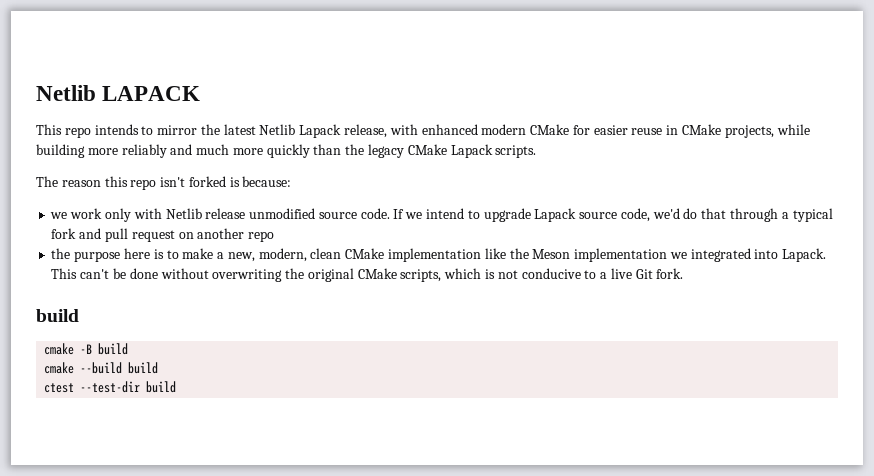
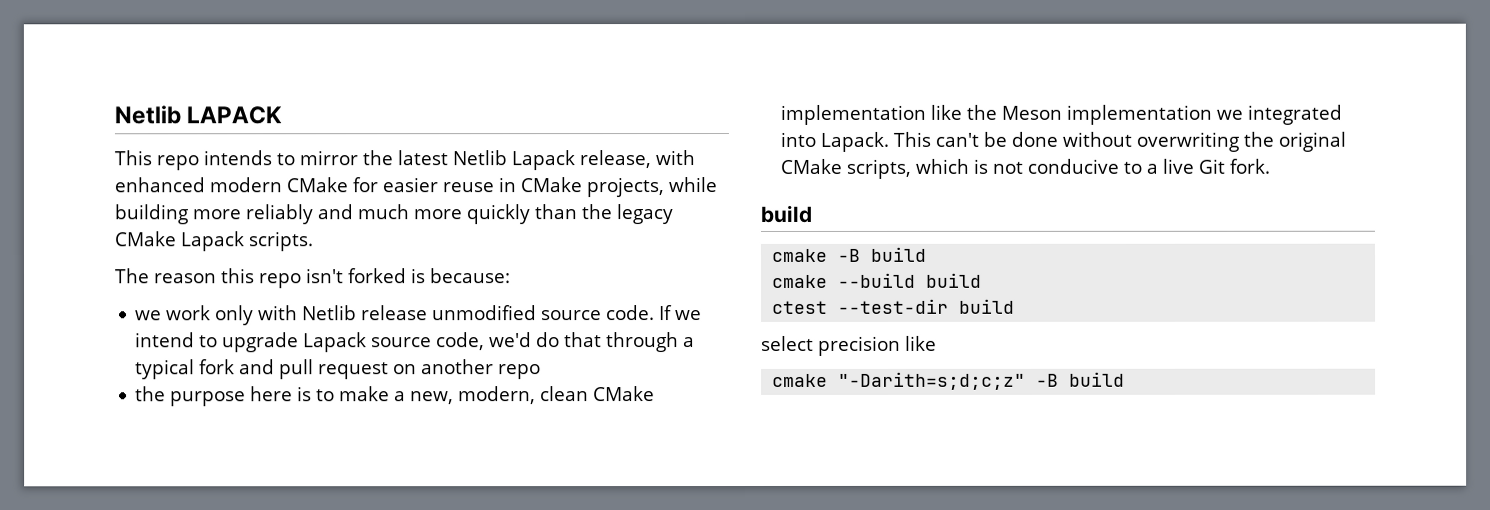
+ select precision like
+ cmake "-Darith=s;d;c;z" -B build

